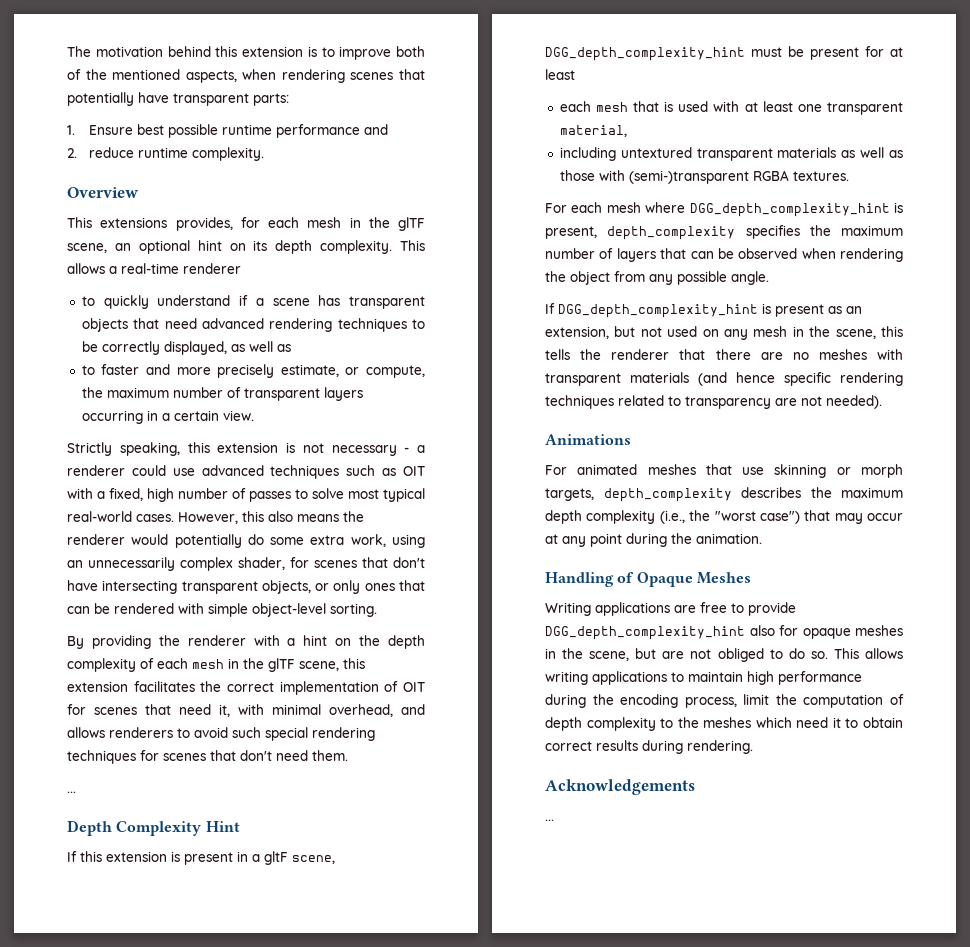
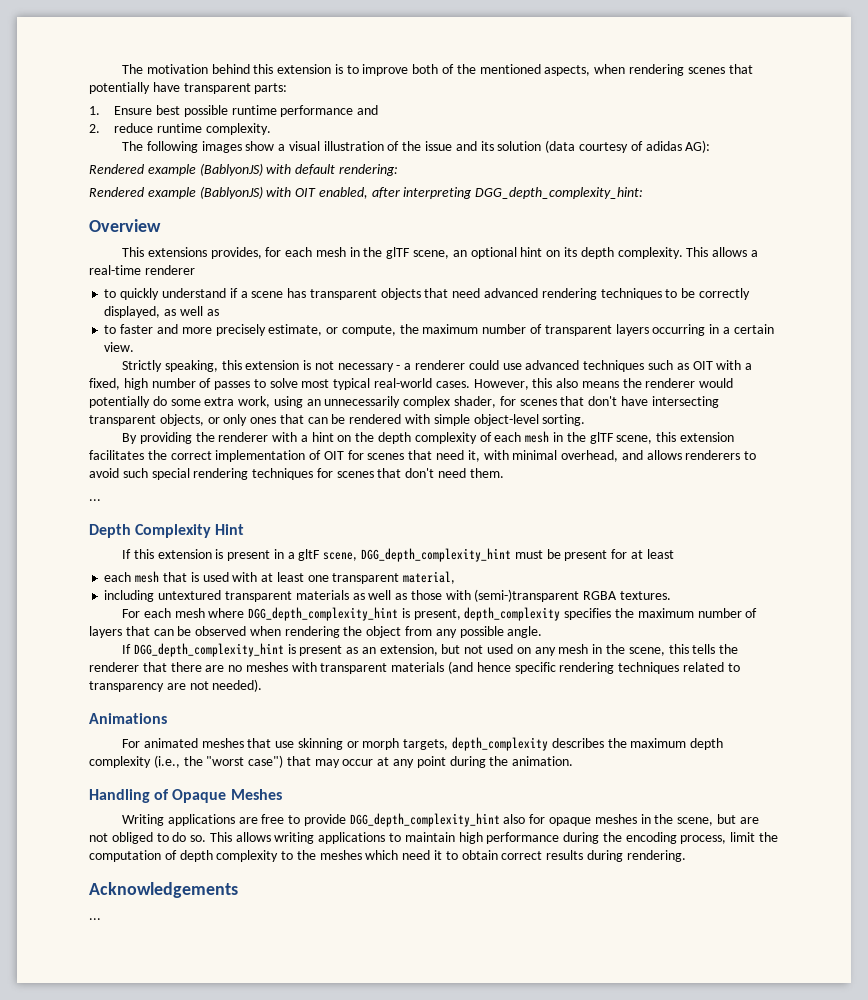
+ The following images show a visual illustration of the issue and its solution (data courtesy of adidas AG):
+ Rendered example (BablyonJS) with default rendering:
+ Rendered example (BablyonJS) with OIT enabled, after interpreting DGG_depth_complexity_hint:

